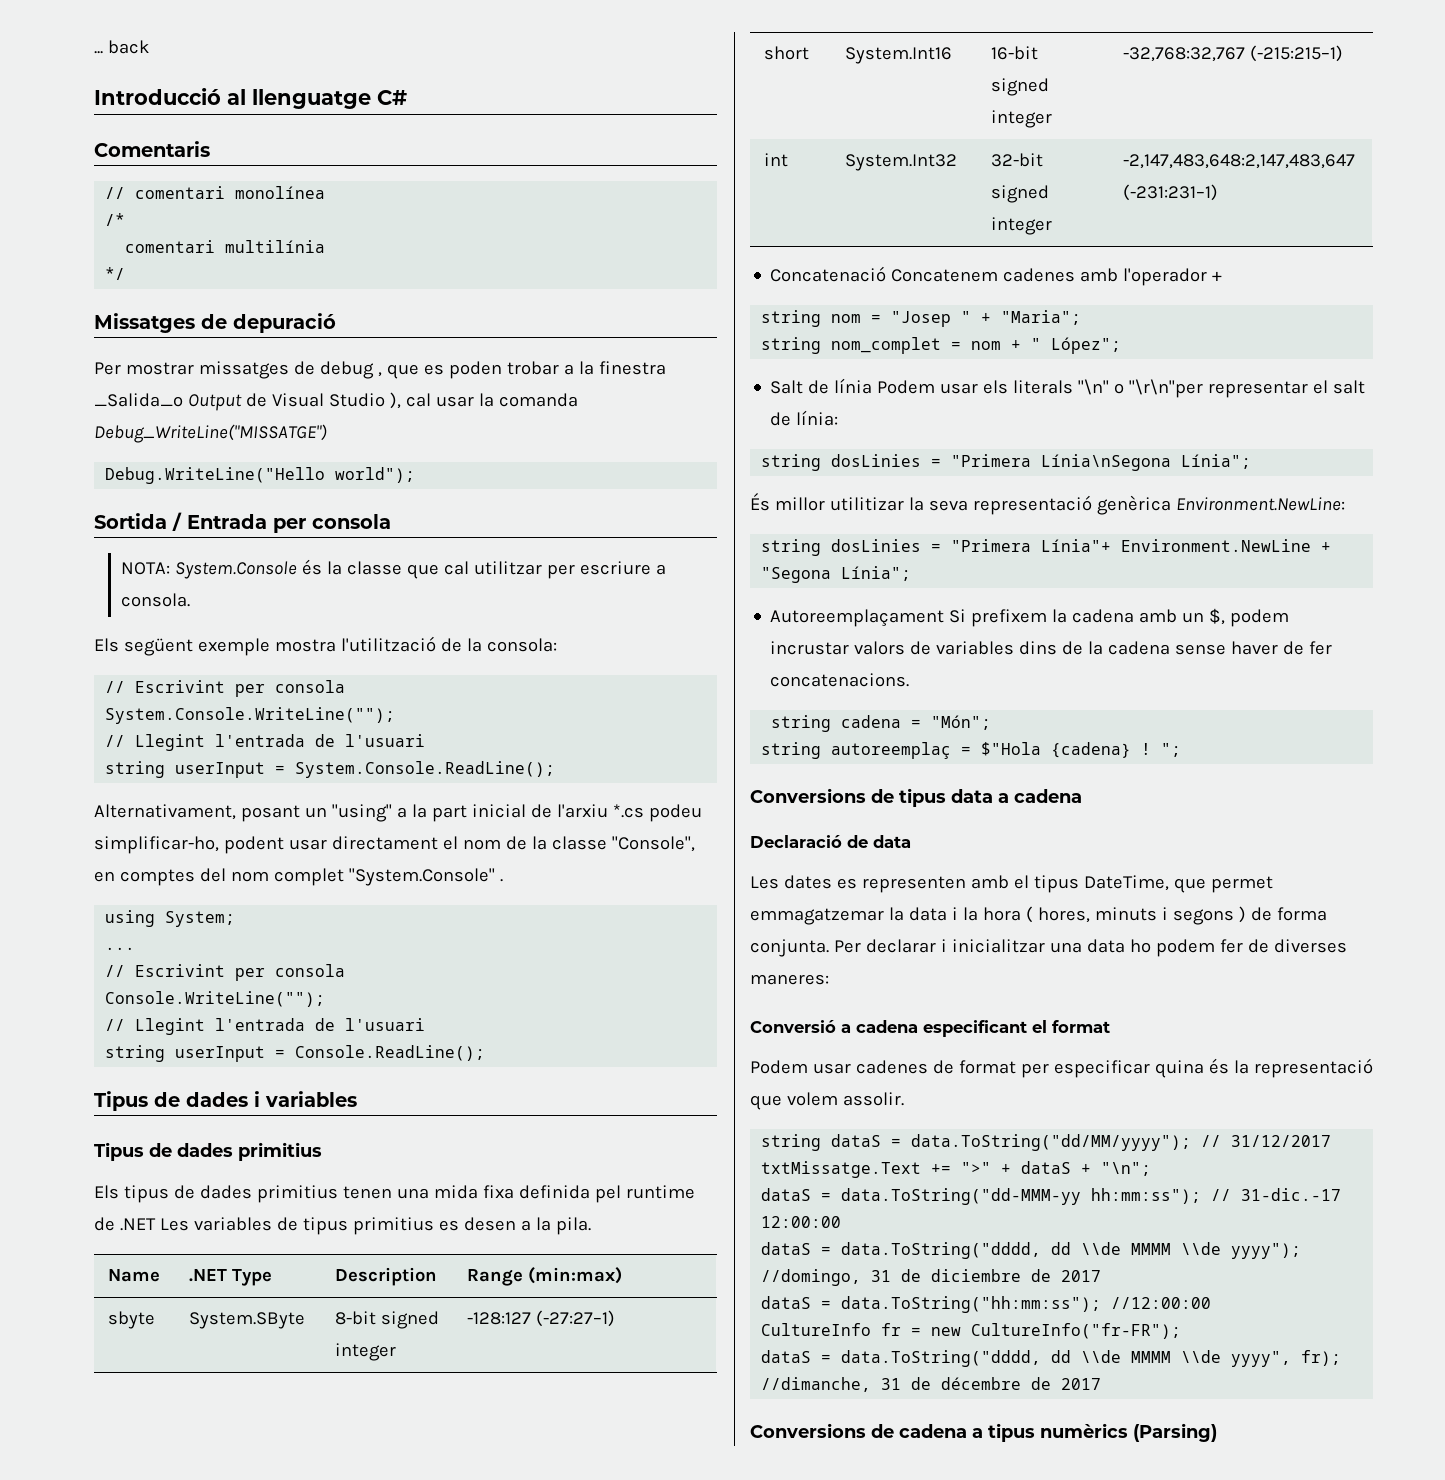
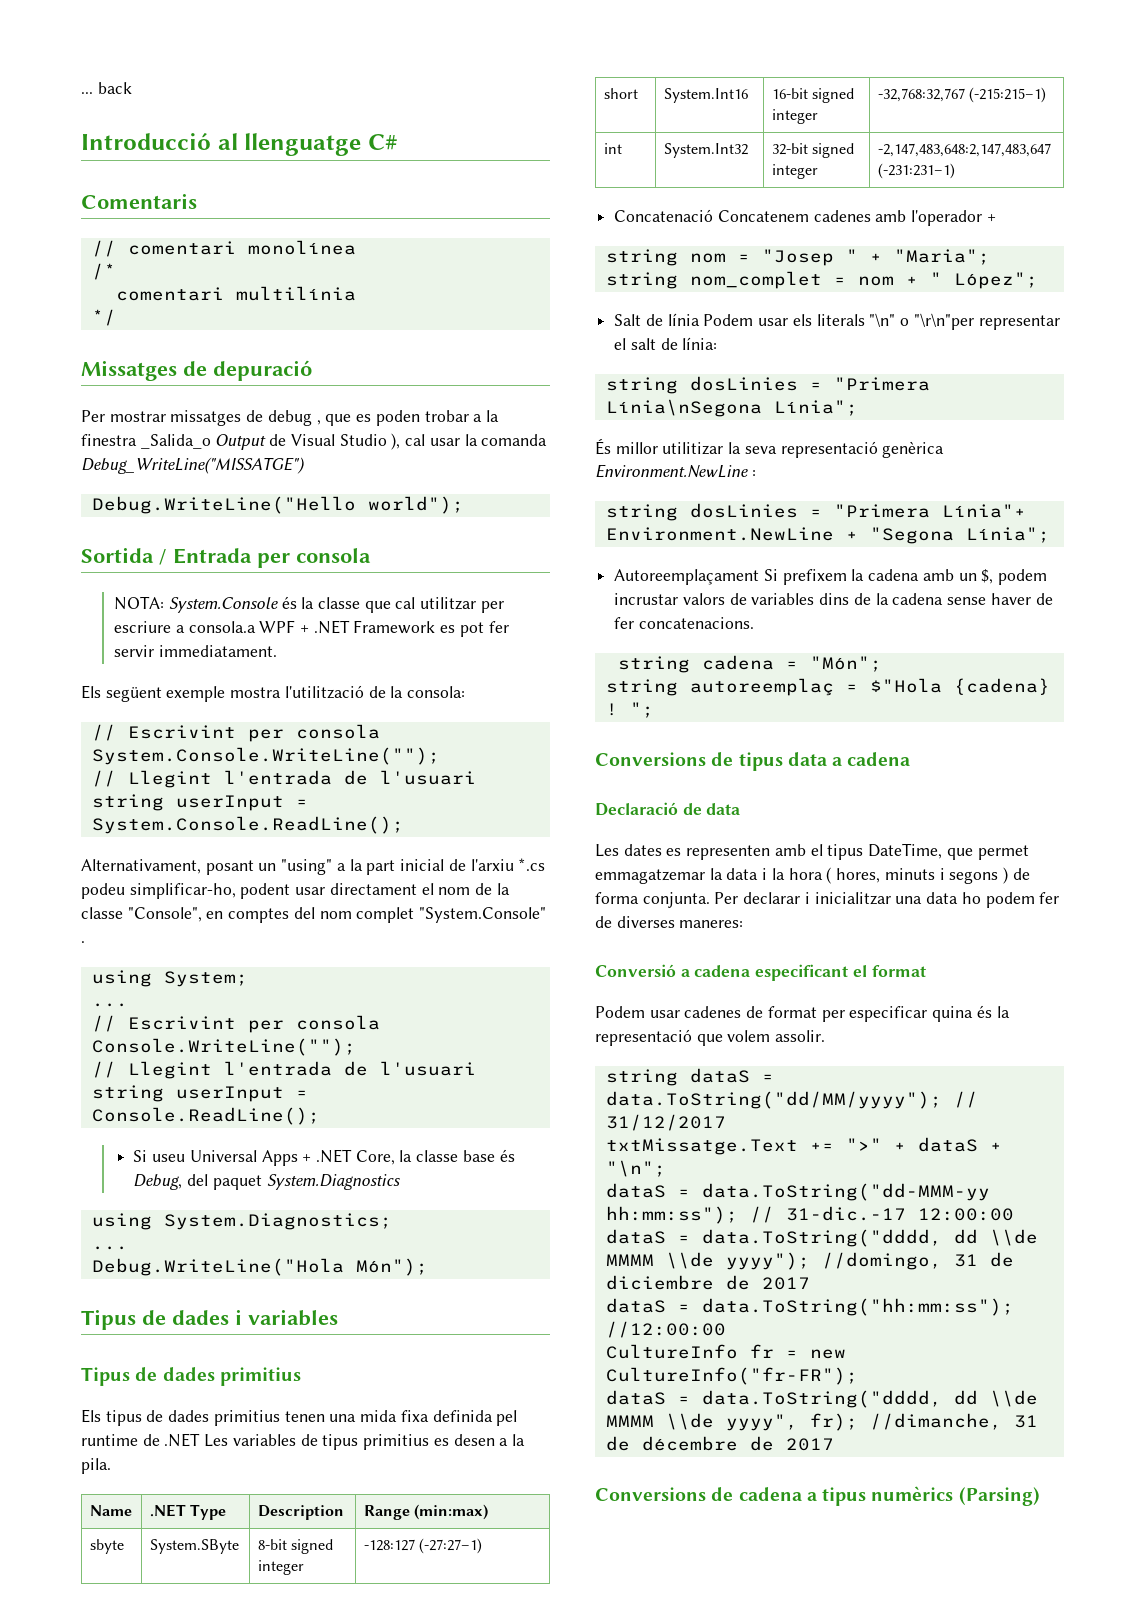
- NOTA: System.Console és la classe que cal utilitzar per escriure a consola.
+ NOTA: System.Console és la classe que cal utilitzar per escriure a consola.a WPF + .NET Framework es pot fer servir immediatament.
+ Si useu Universal Apps + .NET Core, la classe base és Debug, del paquet System.Diagnostics
+ using System.Diagnostics;
+ ...
+ Debug.WriteLine("Hola Món");
- És millor utilitizar la seva representació genèrica Environment.NewLine:
+ És millor utilitizar la seva representació genèrica Environment.NewLine :

